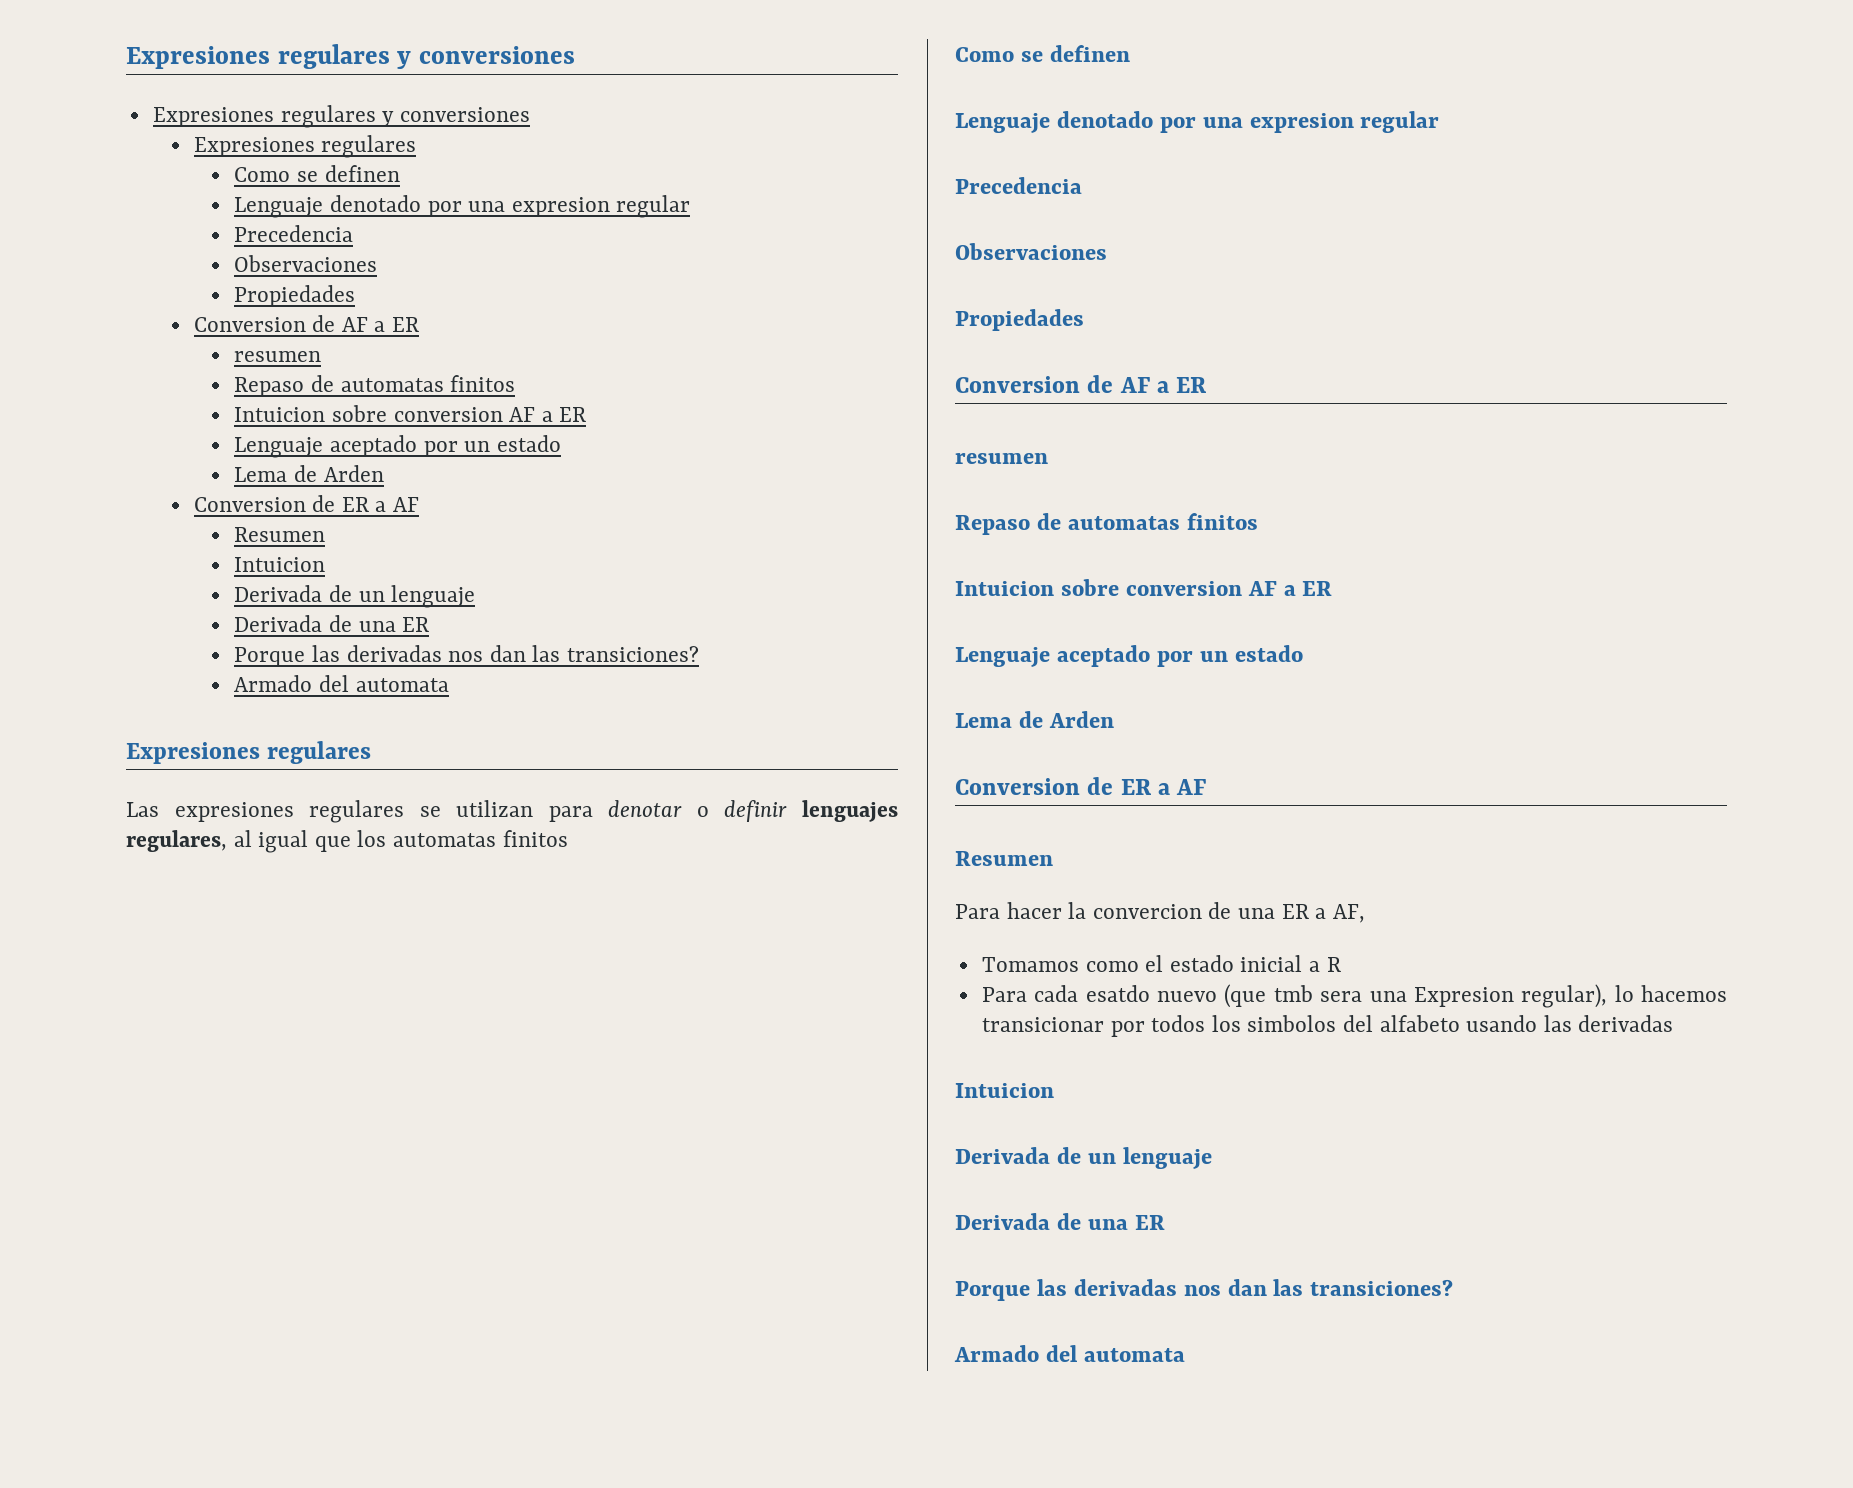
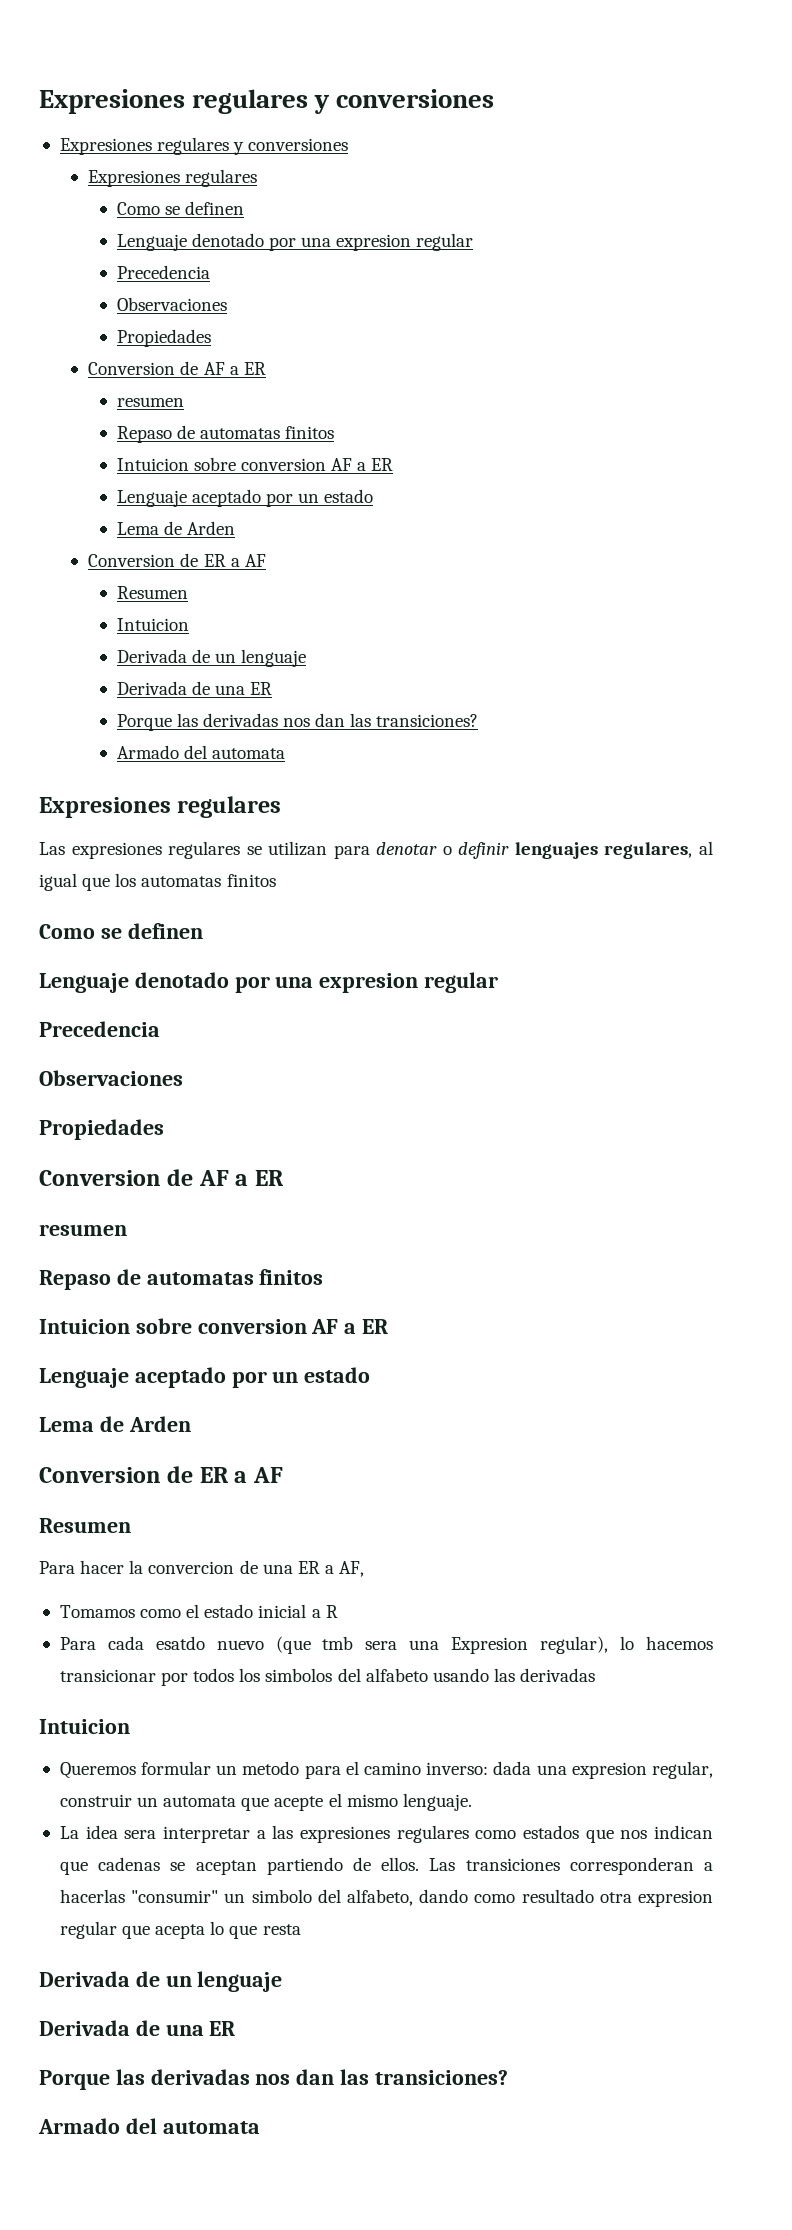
+ Queremos formular un metodo para el camino inverso: dada una expresion regular, construir un automata que acepte el mismo lenguaje.
+ La idea sera interpretar a las expresiones regulares como estados que nos indican que cadenas se aceptan partiendo de ellos. Las transiciones corresponderan a hacerlas "consumir" un simbolo del alfabeto, dando como resultado otra expresion regular que acepta lo que resta

